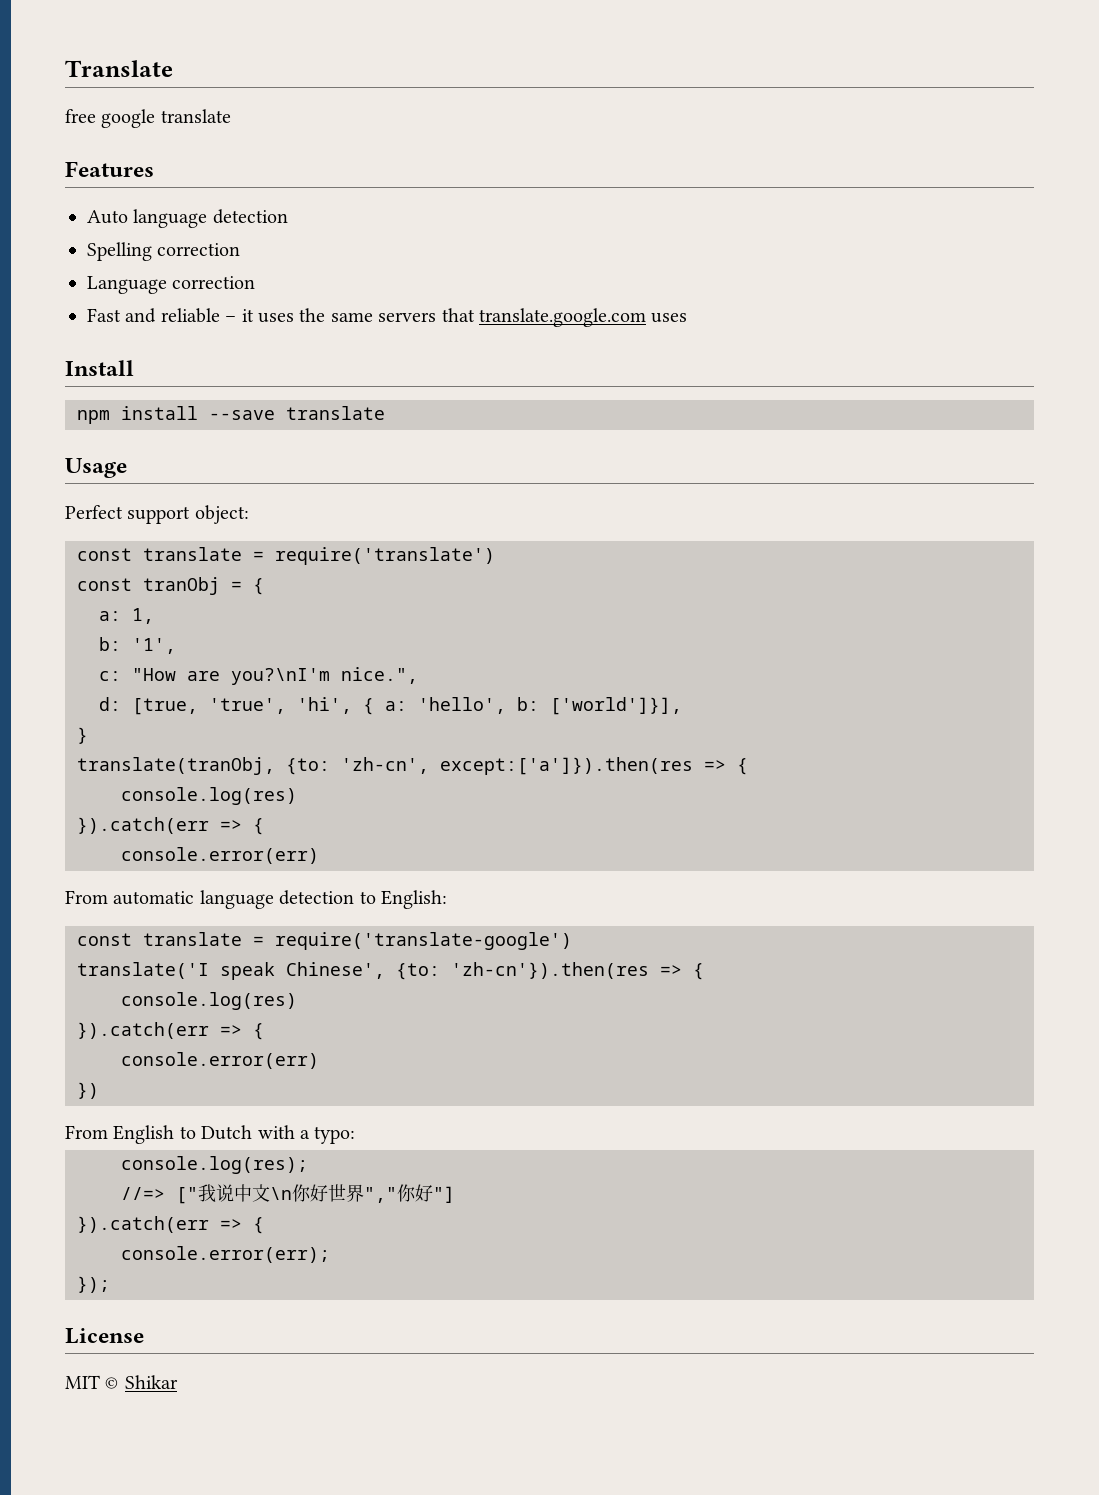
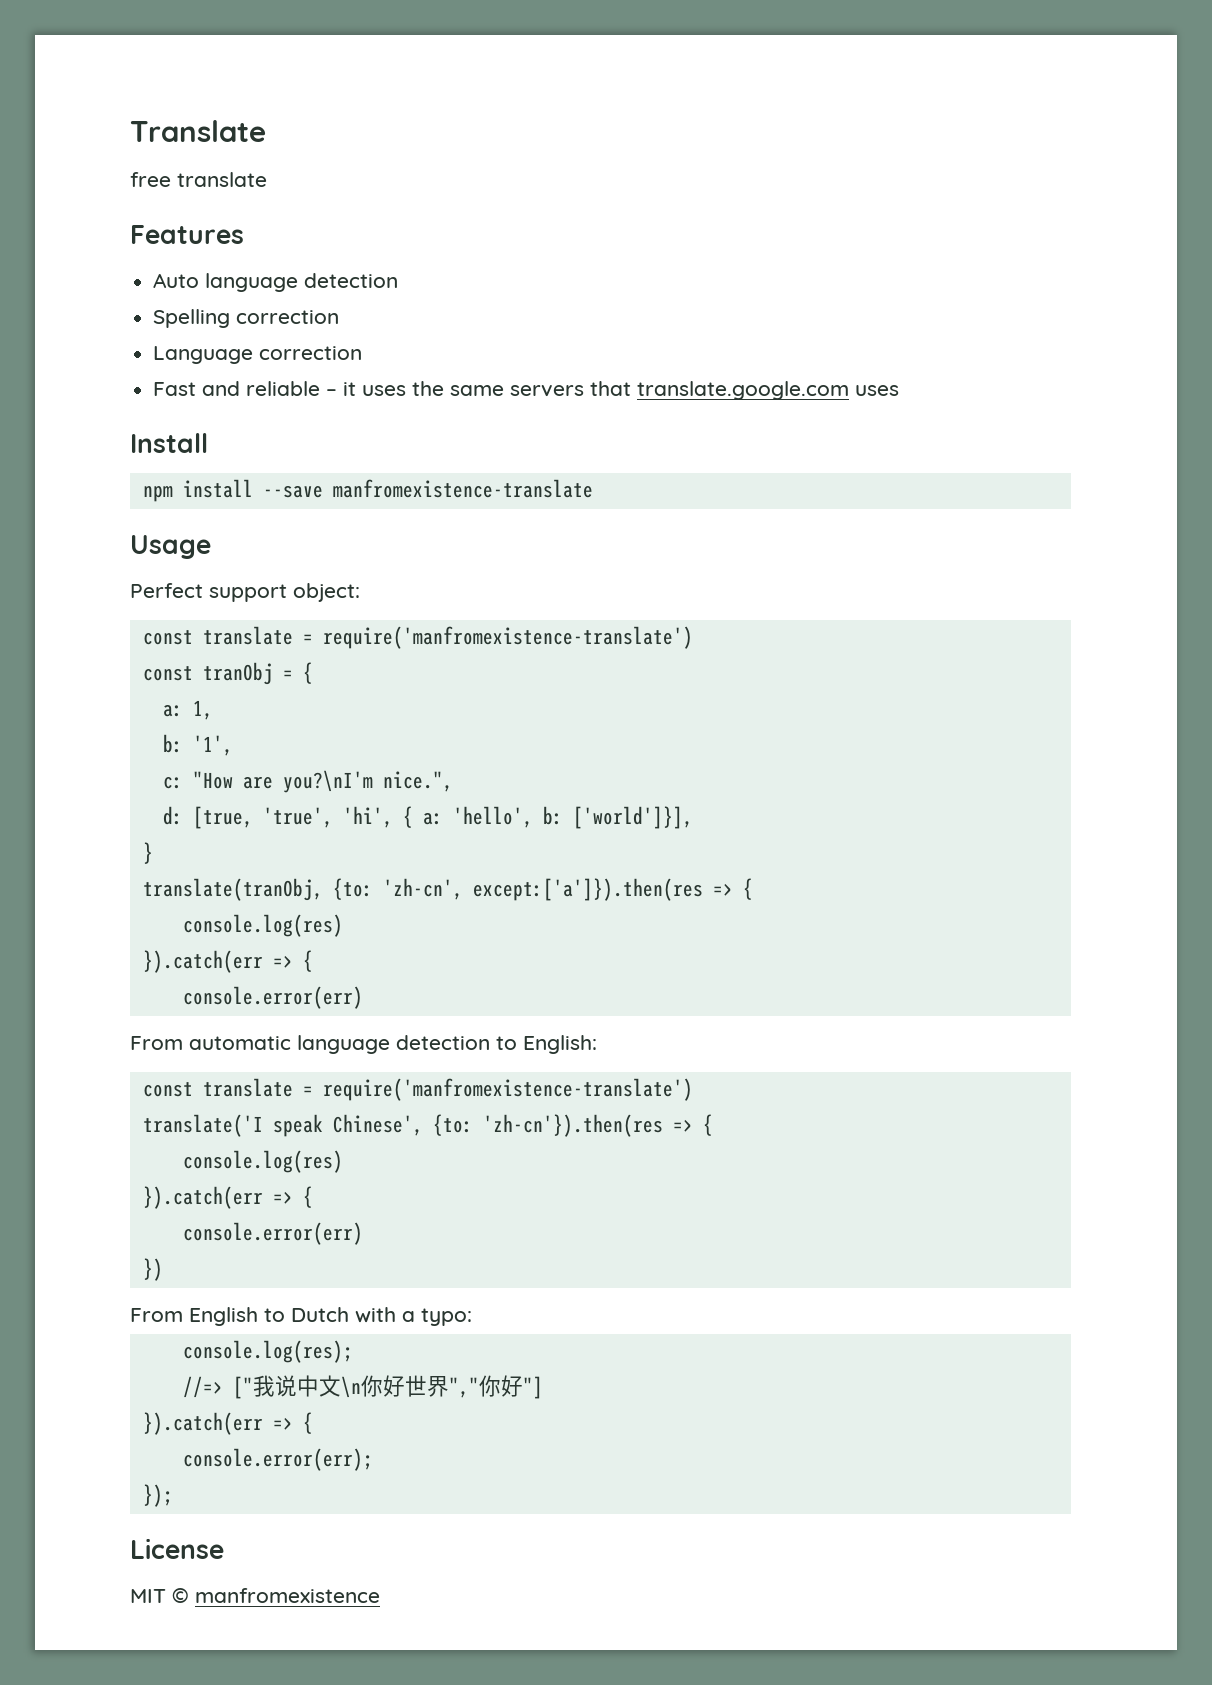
- free google translate
+ free translate
- npm install --save translate
+ npm install --save manfromexistence-translate
  Perfect support object:
- const translate = require('translate')
+ const translate = require('manfromexistence-translate')
  From automatic language detection to English:
- const translate = require('translate-google')
+ const translate = require('manfromexistence-translate')
- MIT © Shikar
+ MIT © manfromexistence

